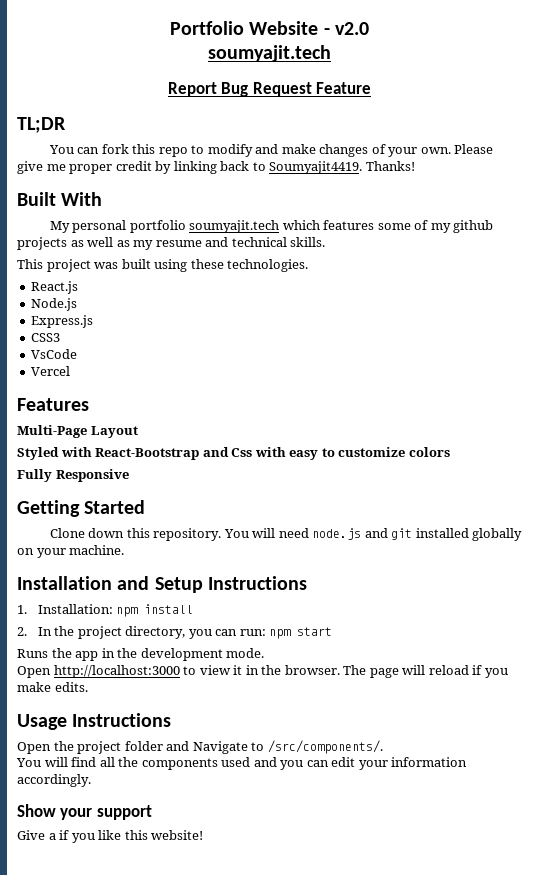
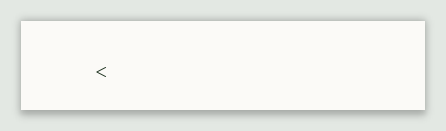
- Portfolio Website - v2.0
- soumyajit.tech
- Report Bug Request Feature
- TL;DR
- You can fork this repo to modify and make changes of your own. Please give me proper credit by linking back to Soumyajit4419. Thanks!
- Built With
- My personal portfolio soumyajit.tech which features some of my github projects as well as my resume and technical skills.
- This project was built using these technologies.
- React.js
- Node.js
- Express.js
- CSS3
- VsCode
- Vercel
- Features
- Multi-Page Layout
- Styled with React-Bootstrap and Css with easy to customize colors
- Fully Responsive
- Getting Started
- Clone down this repository. You will need node.js and git installed globally on your machine.
- Installation and Setup Instructions
- 1. Installation: npm install
- 2. In the project directory, you can run: npm start
- Runs the app in the development mode.
- Open http://localhost:3000 to view it in the browser. The page will reload if you make edits.
- Usage Instructions
- Open the project folder and Navigate to /src/components/.
- You will find all the components used and you can edit your information accordingly.
- Show your support
- Give a if you like this website!
+ <

